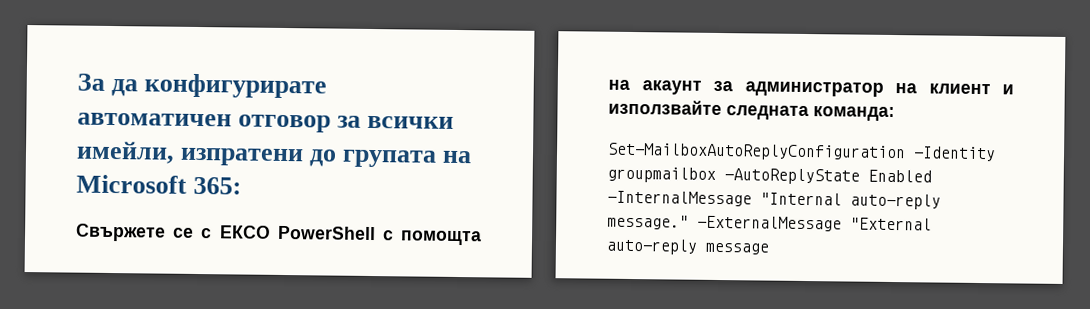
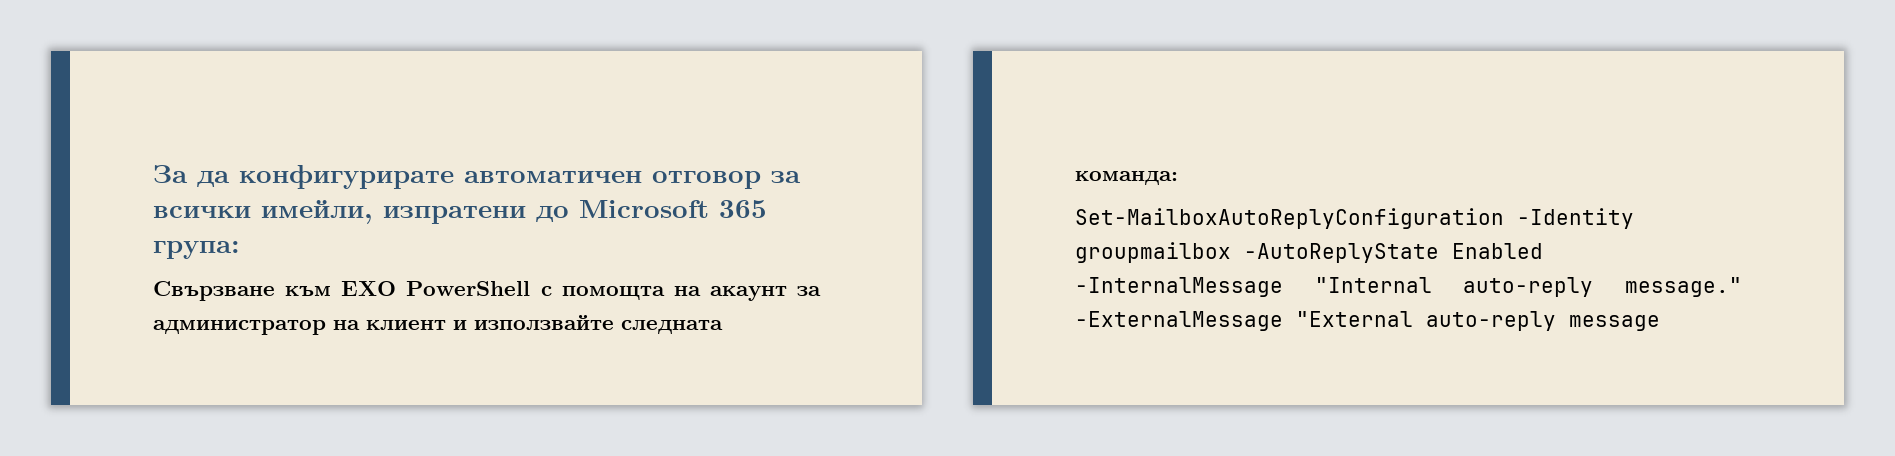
- За да конфигурирате автоматичен отговор за всички имейли, изпратени до групата на Microsoft 365:
- Свържете се с ЕКСО PowerShell с помощта на акаунт за администратор на клиент и използвайте следната команда:
+ За да конфигурирате автоматичен отговор за всички имейли, изпратени до Microsoft 365 група:
+ Свързване към EXO PowerShell с помощта на акаунт за администратор на клиент и използвайте следната команда:

